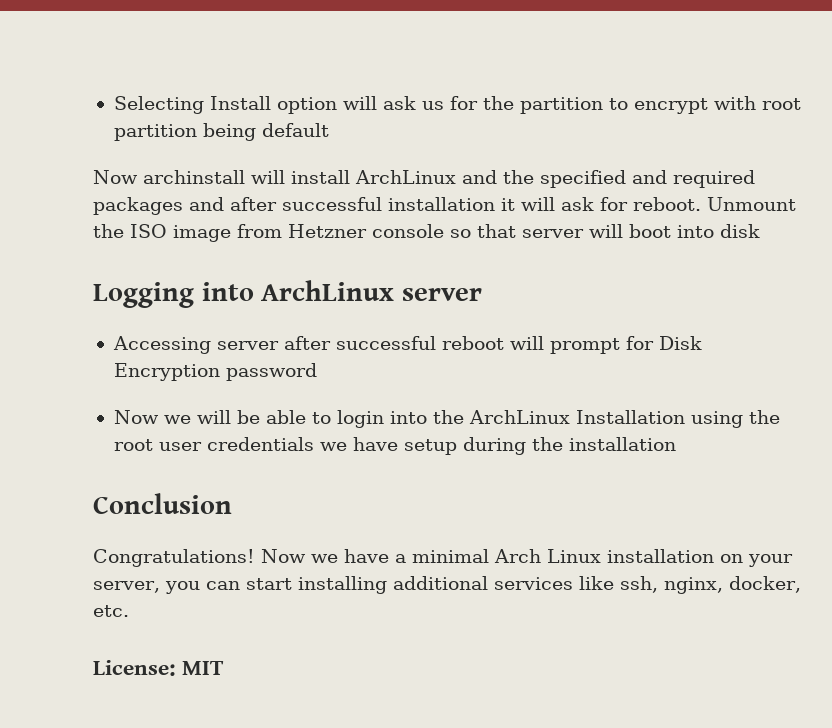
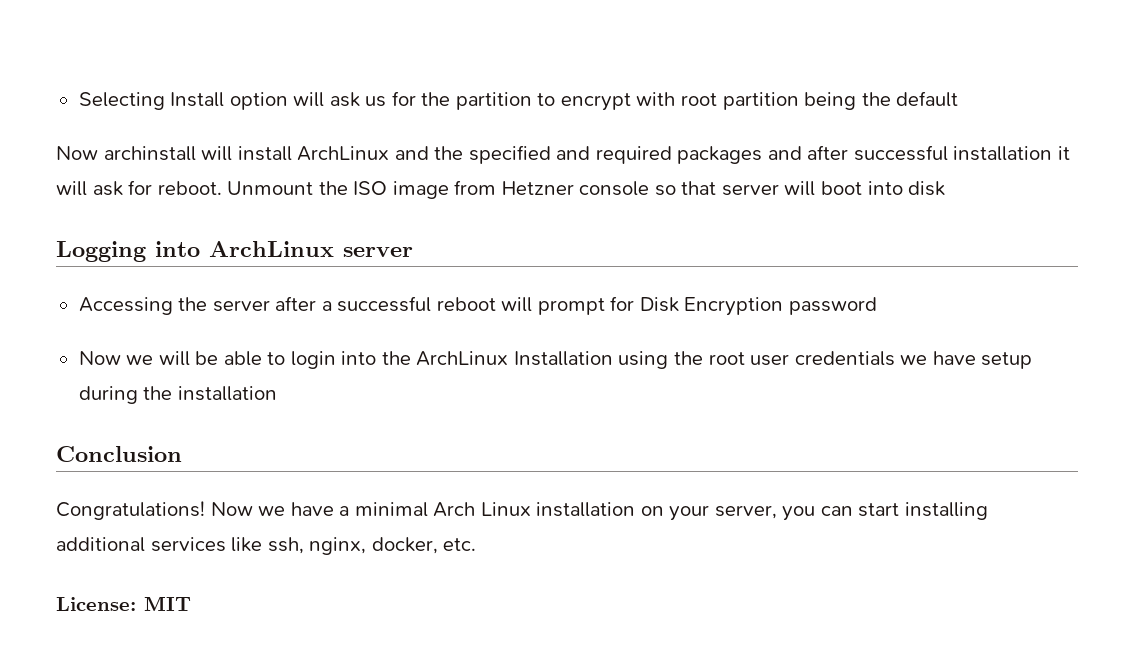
- Selecting Install option will ask us for the partition to encrypt with root partition being default
+ Selecting Install option will ask us for the partition to encrypt with root partition being the default
- Accessing server after successful reboot will prompt for Disk Encryption password
+ Accessing the server after a successful reboot will prompt for Disk Encryption password

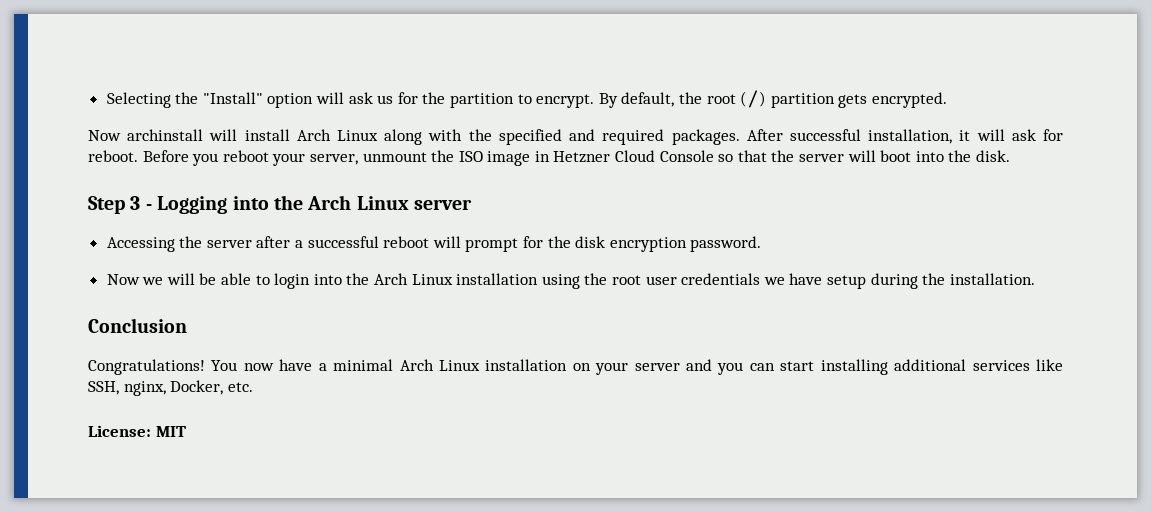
- Selecting Install option will ask us for the partition to encrypt with root partition being the default
- Now archinstall will install ArchLinux and the specified and required packages and after successful installation it will ask for reboot.
+ Selecting the "Install" option will ask us for the partition to encrypt. By default, the root (/) partition gets encrypted.
+ Now archinstall will install Arch Linux along with the specified and required packages. After successful installation, it will ask for reboot.
- Unmount the ISO image from Hetzner console so that server will boot into disk
- Logging into ArchLinux server
+ Before you reboot your server, unmount the ISO image in Hetzner Cloud Console so that the server will boot into the disk.
+ Step 3 - Logging into the Arch Linux server
- Accessing the server after a successful reboot will prompt for Disk Encryption password
+ Accessing the server after a successful reboot will prompt for the disk encryption password.
- Now we will be able to login into the ArchLinux Installation using the root user credentials we have setup during the installation
+ Now we will be able to login into the Arch Linux installation using the root user credentials we have setup during the installation.
- Now we have a minimal Arch Linux installation on your server, you can start installing additional services like ssh, nginx, docker, etc.
+ You now have a minimal Arch Linux installation on your server and you can start installing additional services like SSH, nginx, Docker, etc.

